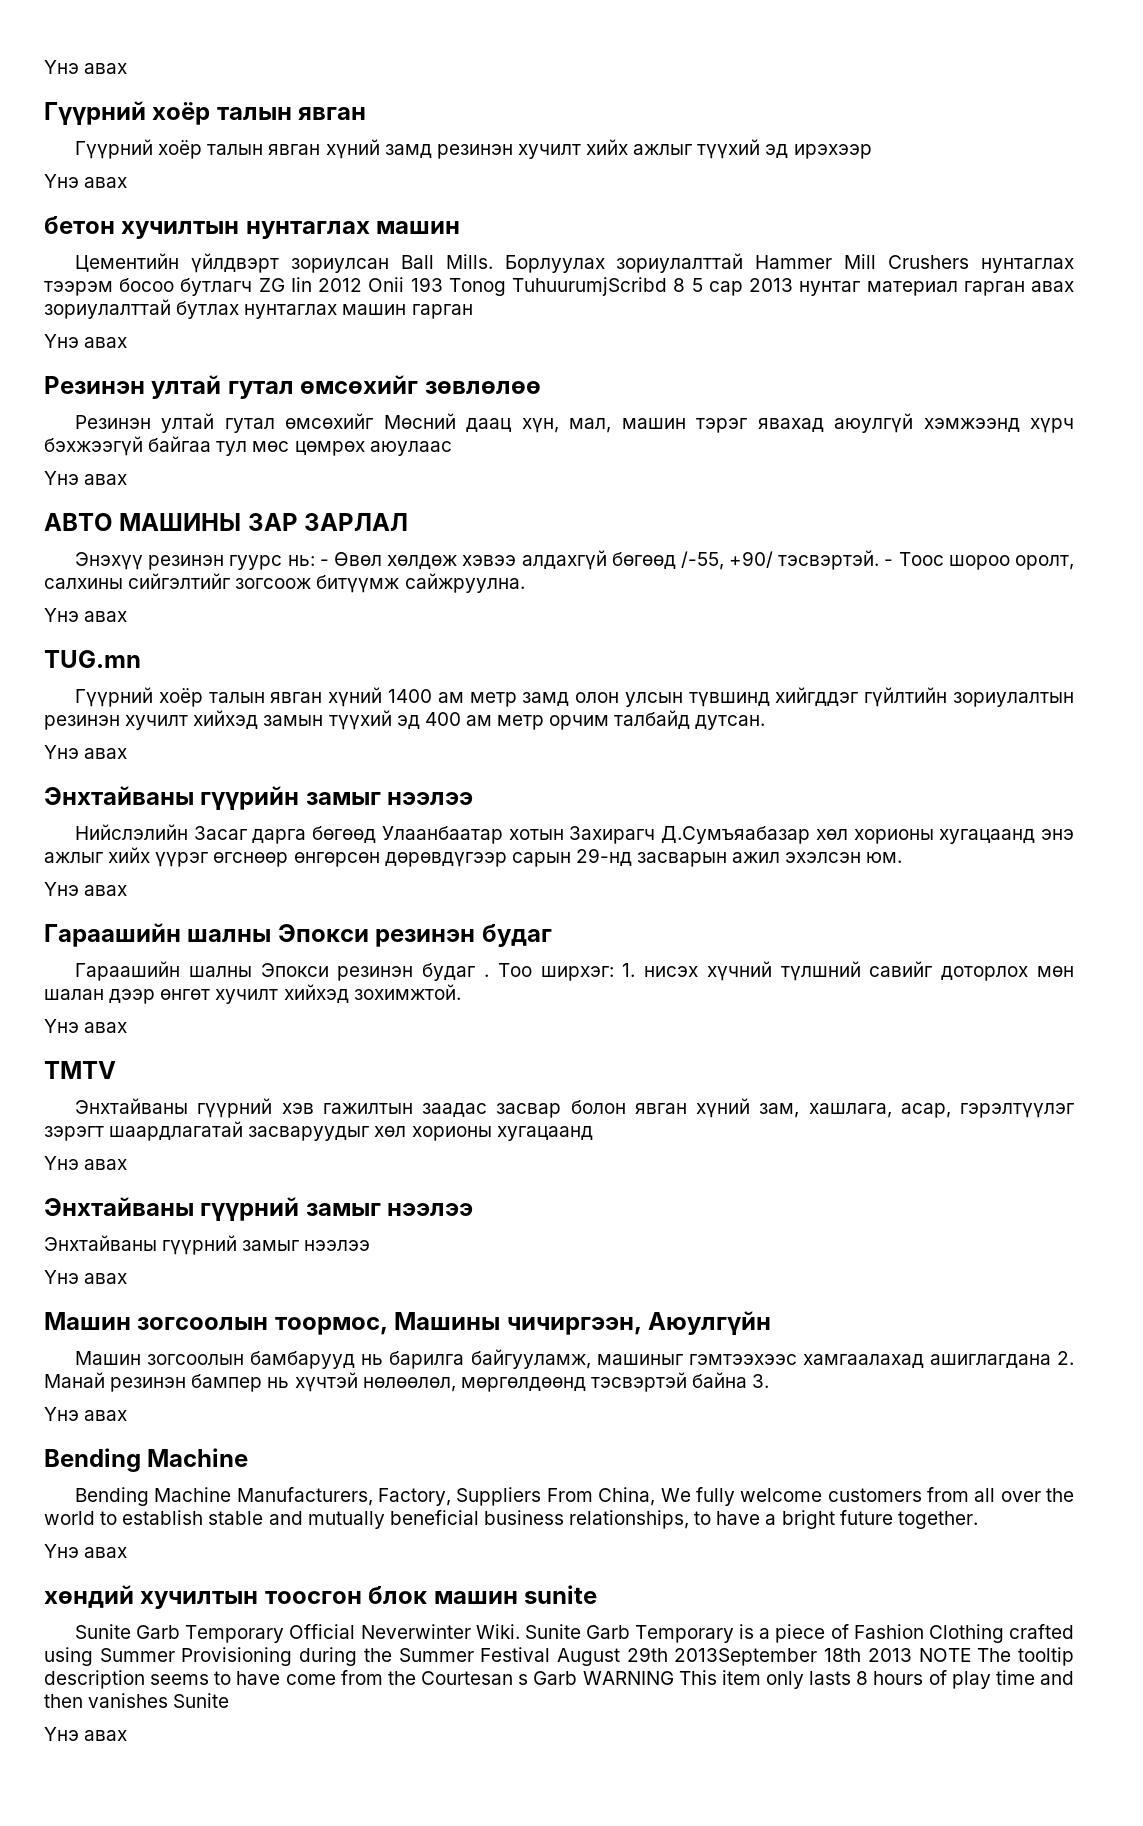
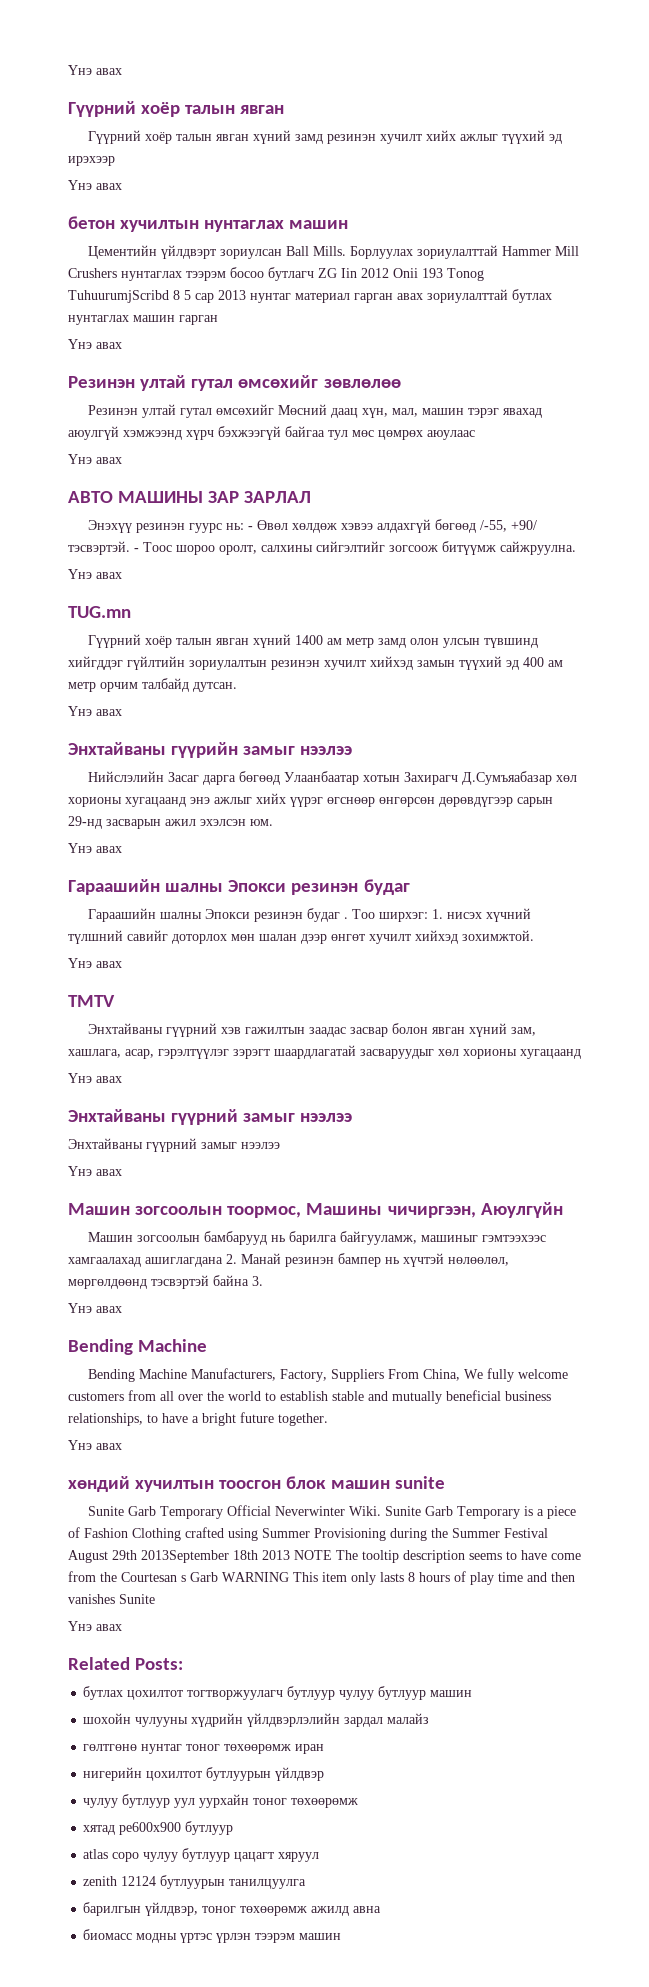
+ Related Posts:
+ бутлах цохилтот тогтворжуулагч бутлуур чулуу бутлуур машин
+ шохойн чулууны хүдрийн үйлдвэрлэлийн зардал малайз
+ гөлтгөнө нунтаг тоног төхөөрөмж иран
+ нигерийн цохилтот бутлуурын үйлдвэр
+ чулуу бутлуур уул уурхайн тоног төхөөрөмж
+ хятад pe600x900 бутлуур
+ atlas copo чулуу бутлуур цацагт хяруул
+ zenith 12124 бутлуурын танилцуулга
+ барилгын үйлдвэр, тоног төхөөрөмж ажилд авна
+ биомасс модны үртэс үрлэн тээрэм машин

